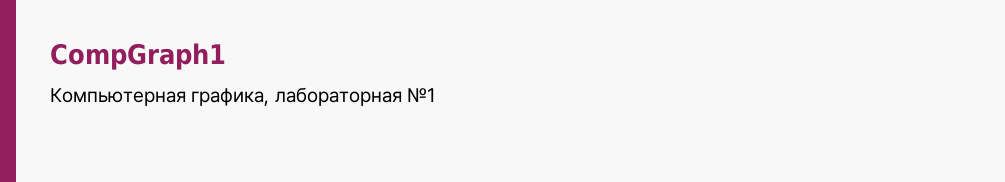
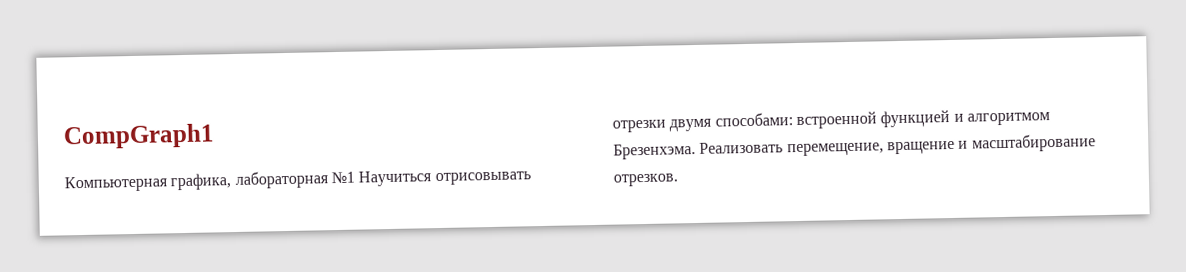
- Компьютерная графика, лабораторная №1
+ Компьютерная графика, лабораторная №1 Научиться отрисовывать отрезки двумя способами: встроенной функцией и алгоритмом Брезенхэма. Реализовать перемещение, вращение и масштабирование отрезков.

